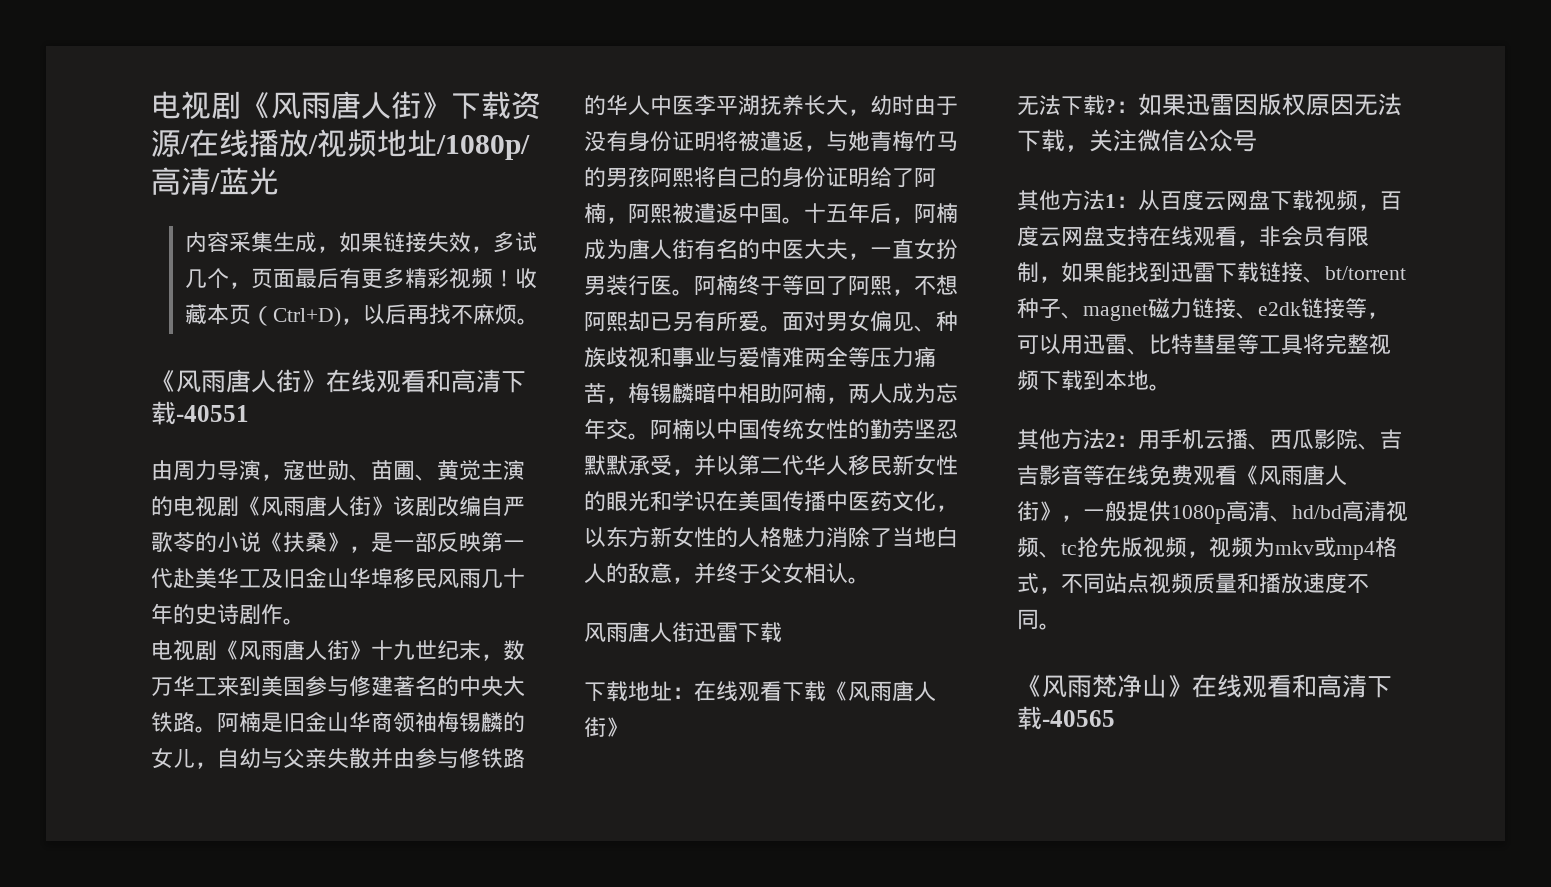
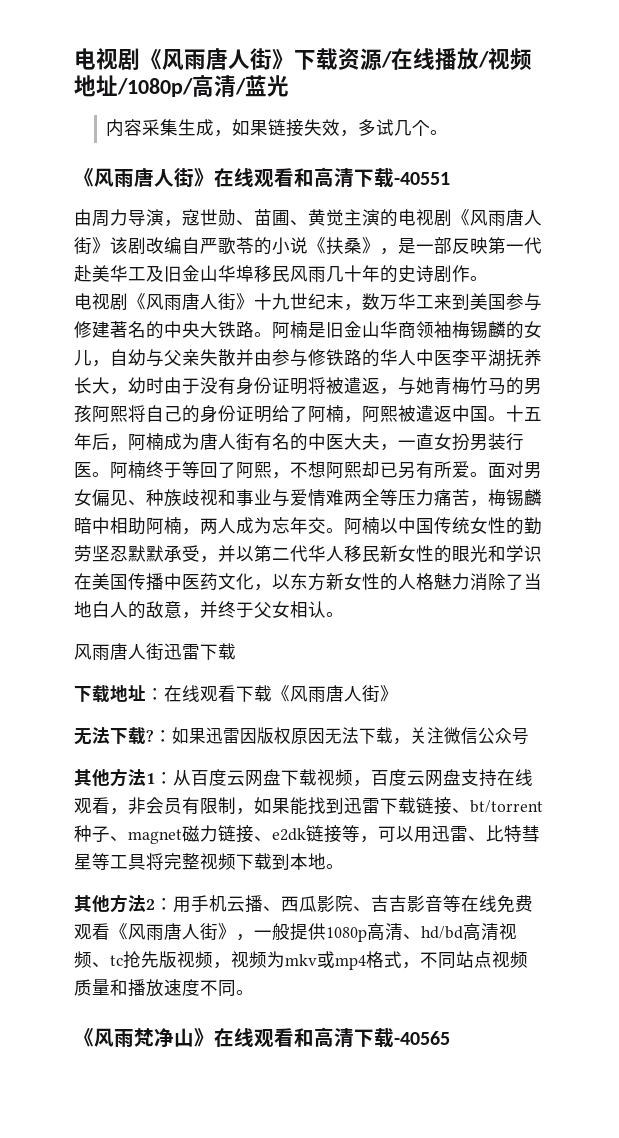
- 内容采集生成，如果链接失效，多试几个，页面最后有更多精彩视频！收藏本页（Ctrl+D)，以后再找不麻烦。
+ 内容采集生成，如果链接失效，多试几个。

